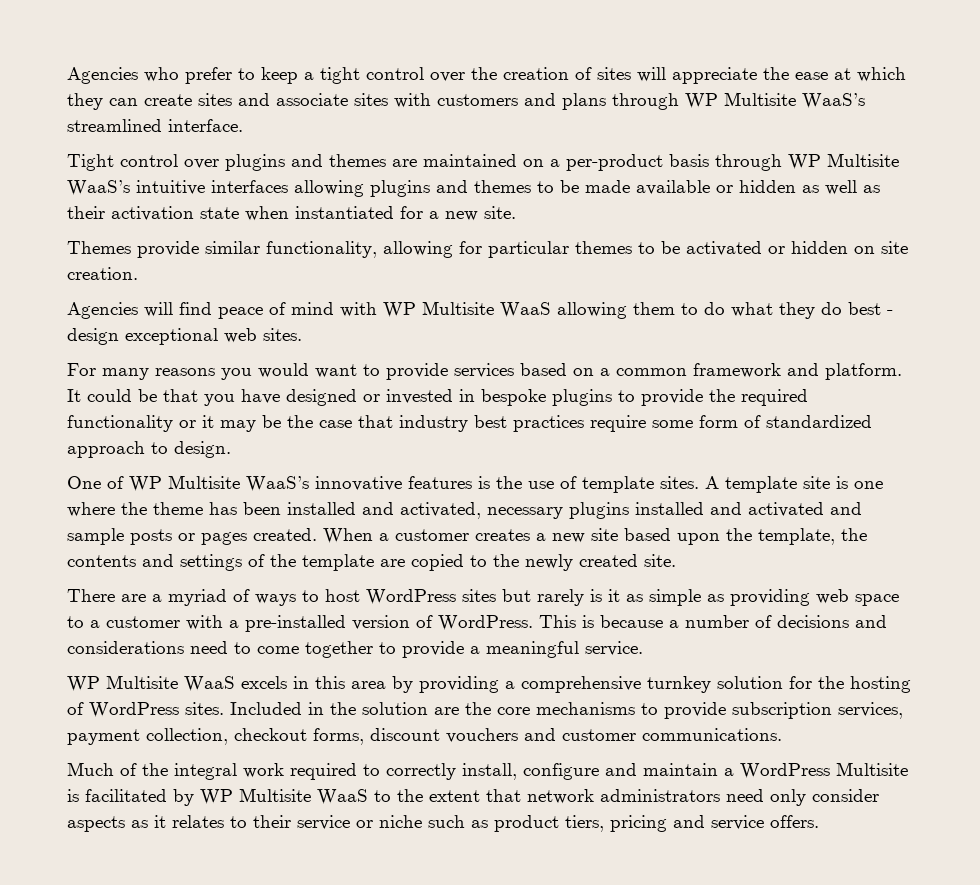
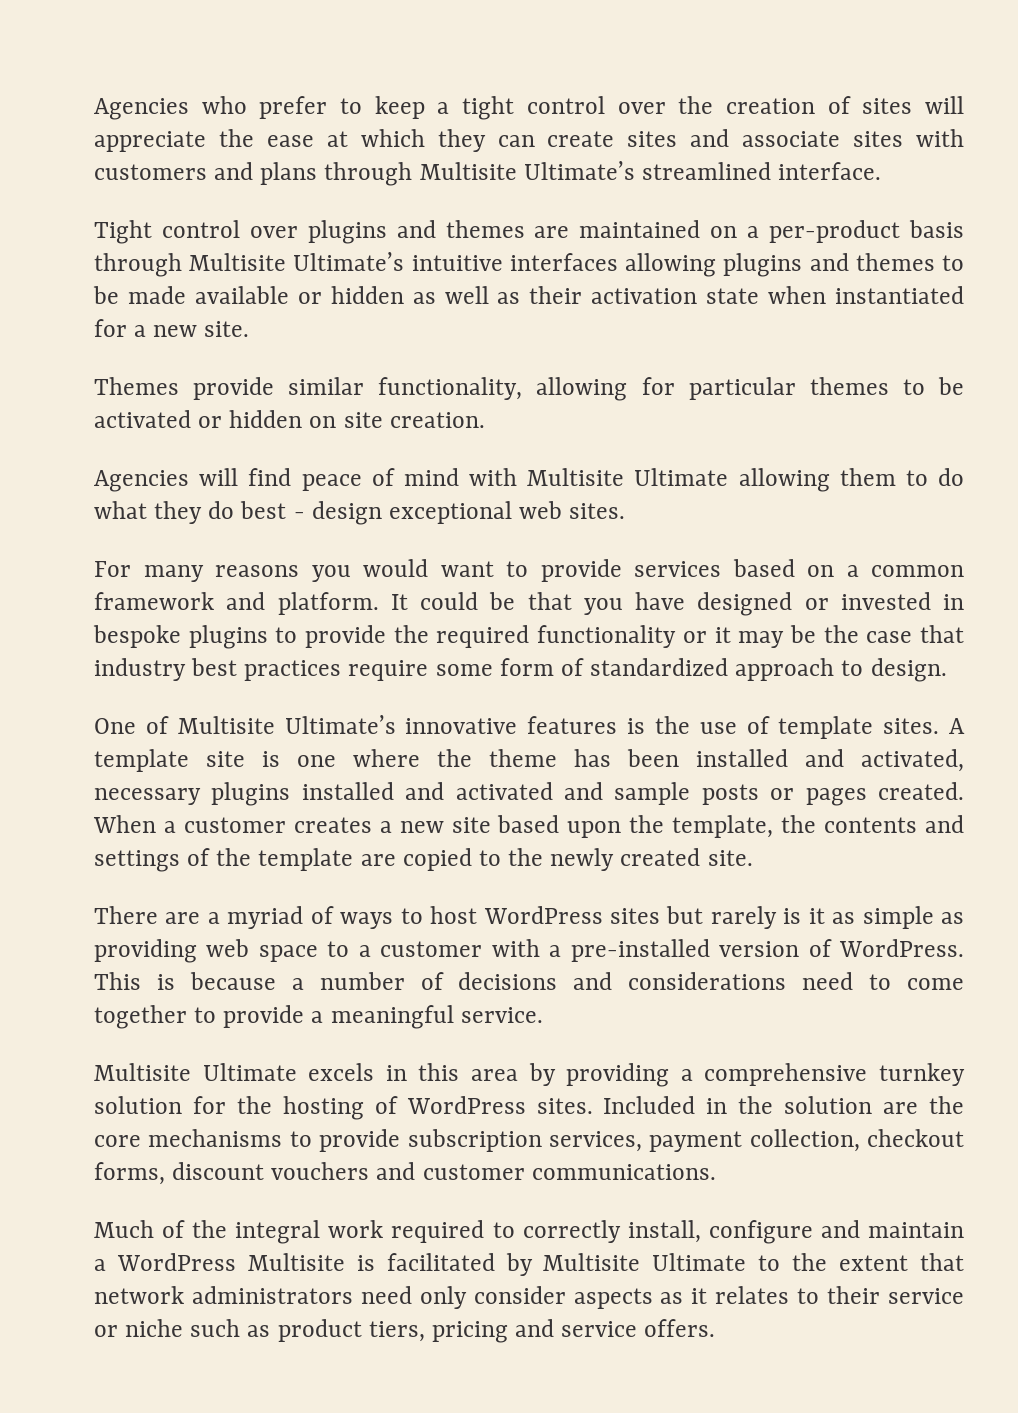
- Agencies who prefer to keep a tight control over the creation of sites will appreciate the ease at which they can create sites and associate sites with customers and plans through WP Multisite WaaS’s streamlined interface.
+ Agencies who prefer to keep a tight control over the creation of sites will appreciate the ease at which they can create sites and associate sites with customers and plans through Multisite Ultimate’s streamlined interface.
- Tight control over plugins and themes are maintained on a per-product basis through WP Multisite WaaS’s intuitive interfaces allowing plugins and themes to be made available or hidden as well as their activation state when instantiated for a new site.
+ Tight control over plugins and themes are maintained on a per-product basis through Multisite Ultimate’s intuitive interfaces allowing plugins and themes to be made available or hidden as well as their activation state when instantiated for a new site.
- Agencies will find peace of mind with WP Multisite WaaS allowing them to do what they do best - design exceptional web sites.
+ Agencies will find peace of mind with Multisite Ultimate allowing them to do what they do best - design exceptional web sites.
- One of WP Multisite WaaS’s innovative features is the use of template sites.
+ One of Multisite Ultimate’s innovative features is the use of template sites.
- WP Multisite WaaS excels in this area by providing a comprehensive turnkey solution for the hosting of WordPress sites.
+ Multisite Ultimate excels in this area by providing a comprehensive turnkey solution for the hosting of WordPress sites.
- Much of the integral work required to correctly install, configure and maintain a WordPress Multisite is facilitated by WP Multisite WaaS to the extent that network administrators need only consider aspects as it relates to their service or niche such as product tiers, pricing and service offers.
+ Much of the integral work required to correctly install, configure and maintain a WordPress Multisite is facilitated by Multisite Ultimate to the extent that network administrators need only consider aspects as it relates to their service or niche such as product tiers, pricing and service offers.

